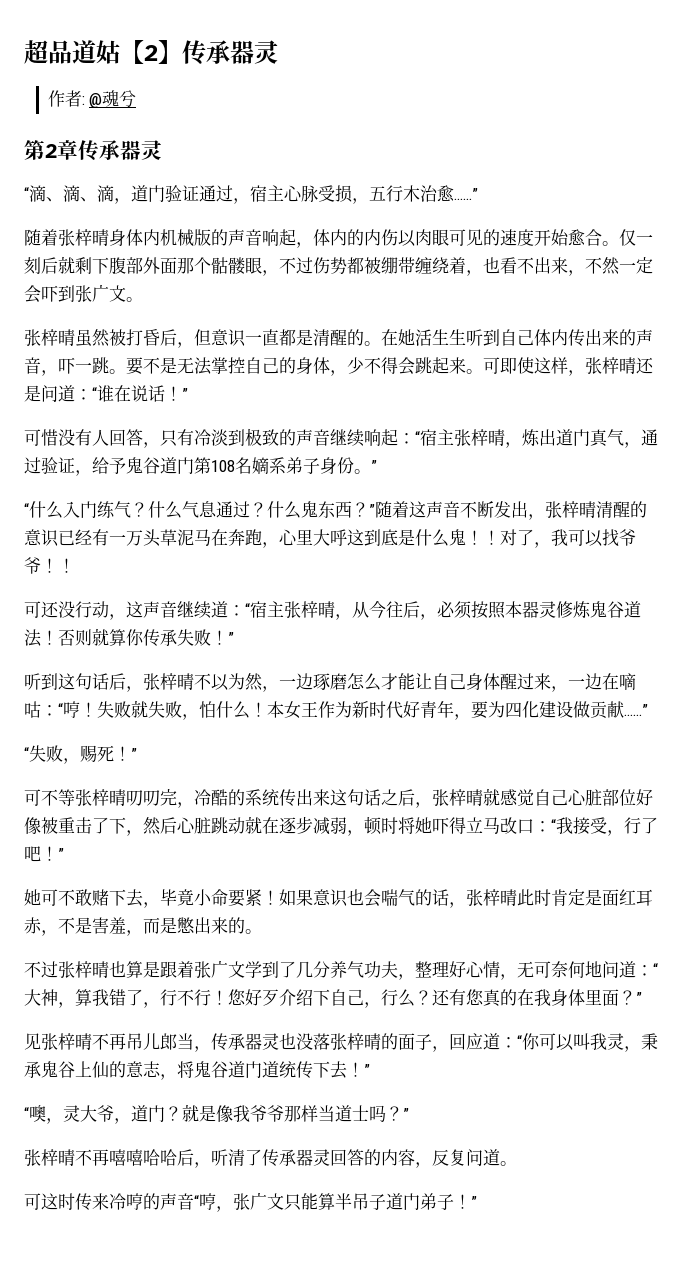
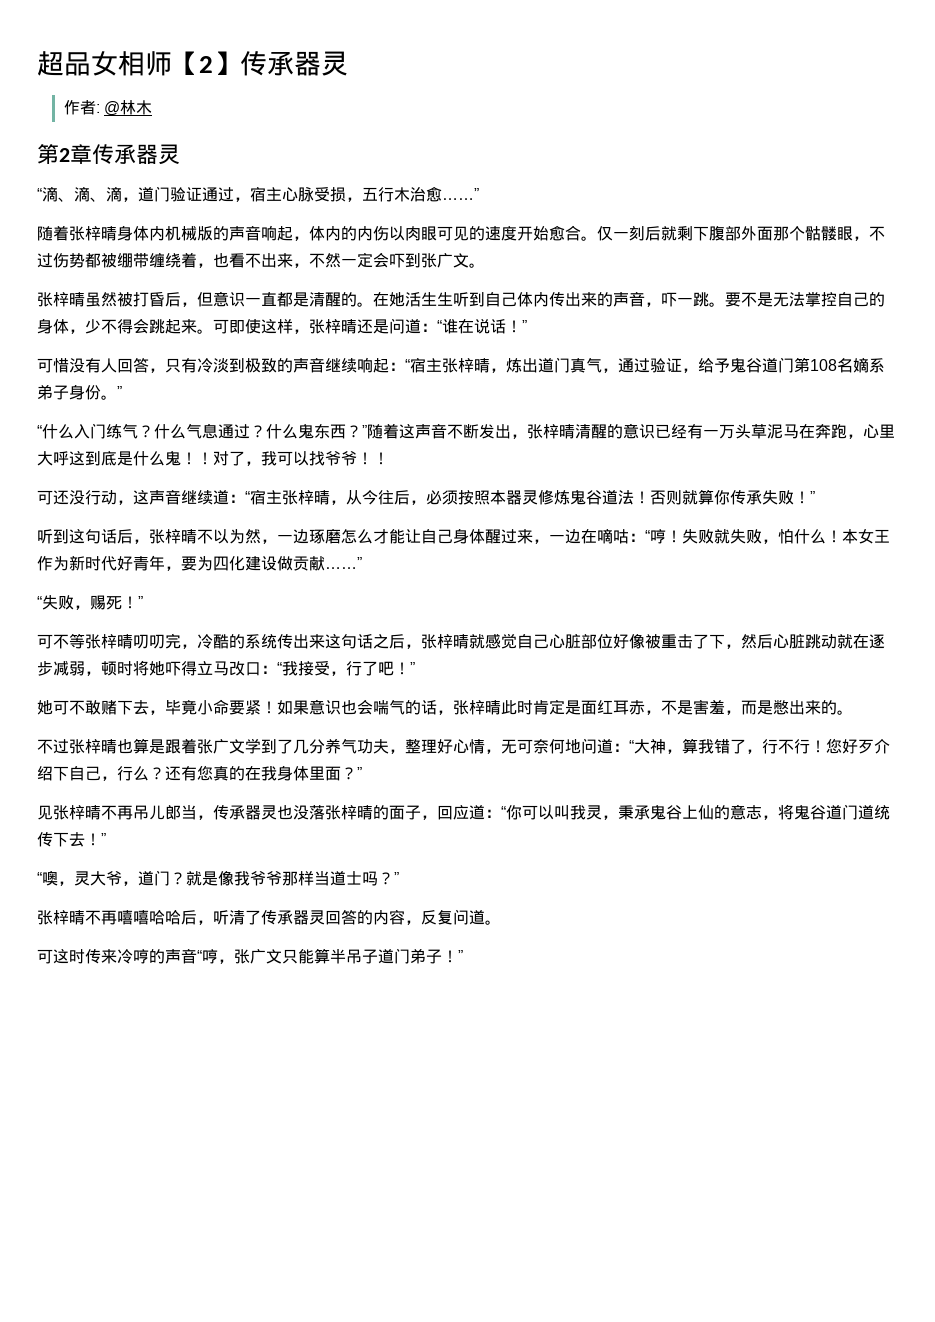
- 超品道姑【2】传承器灵
+ 超品女相师【2】传承器灵
- 作者: @魂兮
+ 作者: @林木

